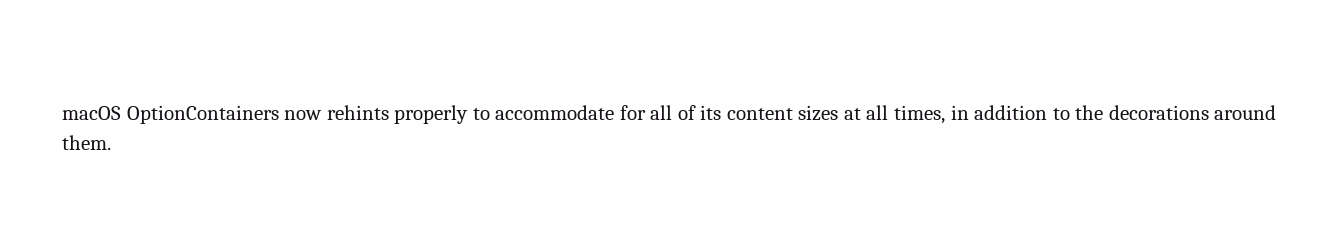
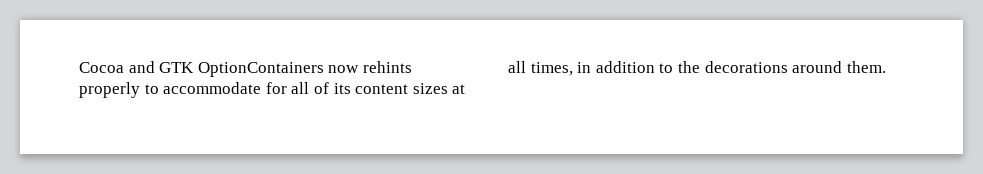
- macOS OptionContainers now rehints properly to accommodate for all of its content sizes at all times, in addition to the decorations around them.
+ Cocoa and GTK OptionContainers now rehints properly to accommodate for all of its content sizes at all times, in addition to the decorations around them.

